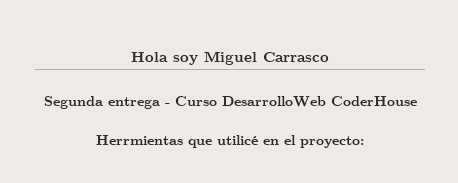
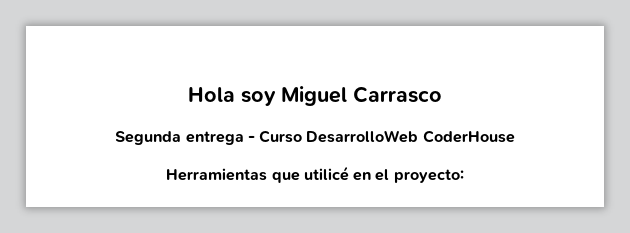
- Herrmientas que utilicé en el proyecto:
+ Herramientas que utilicé en el proyecto:

